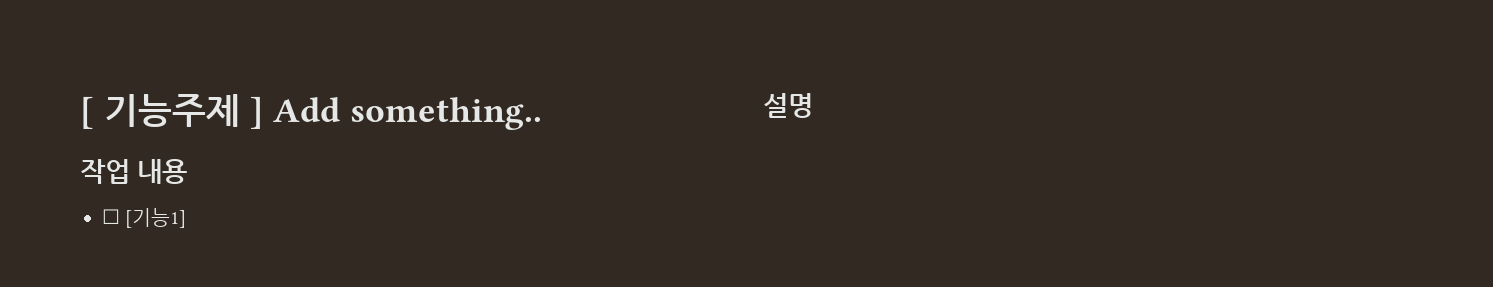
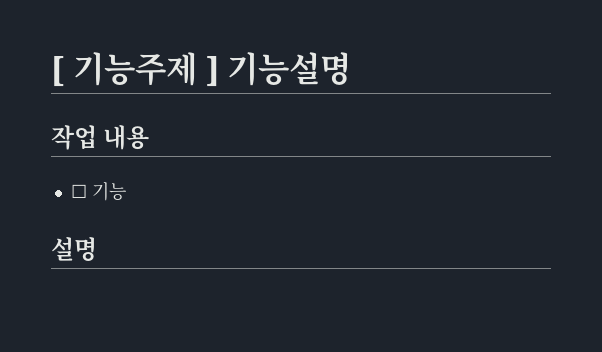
- [ 기능주제 ] Add something..
+ [ 기능주제 ] 기능설명
- ☐ [기능1]
+ ☐ 기능

